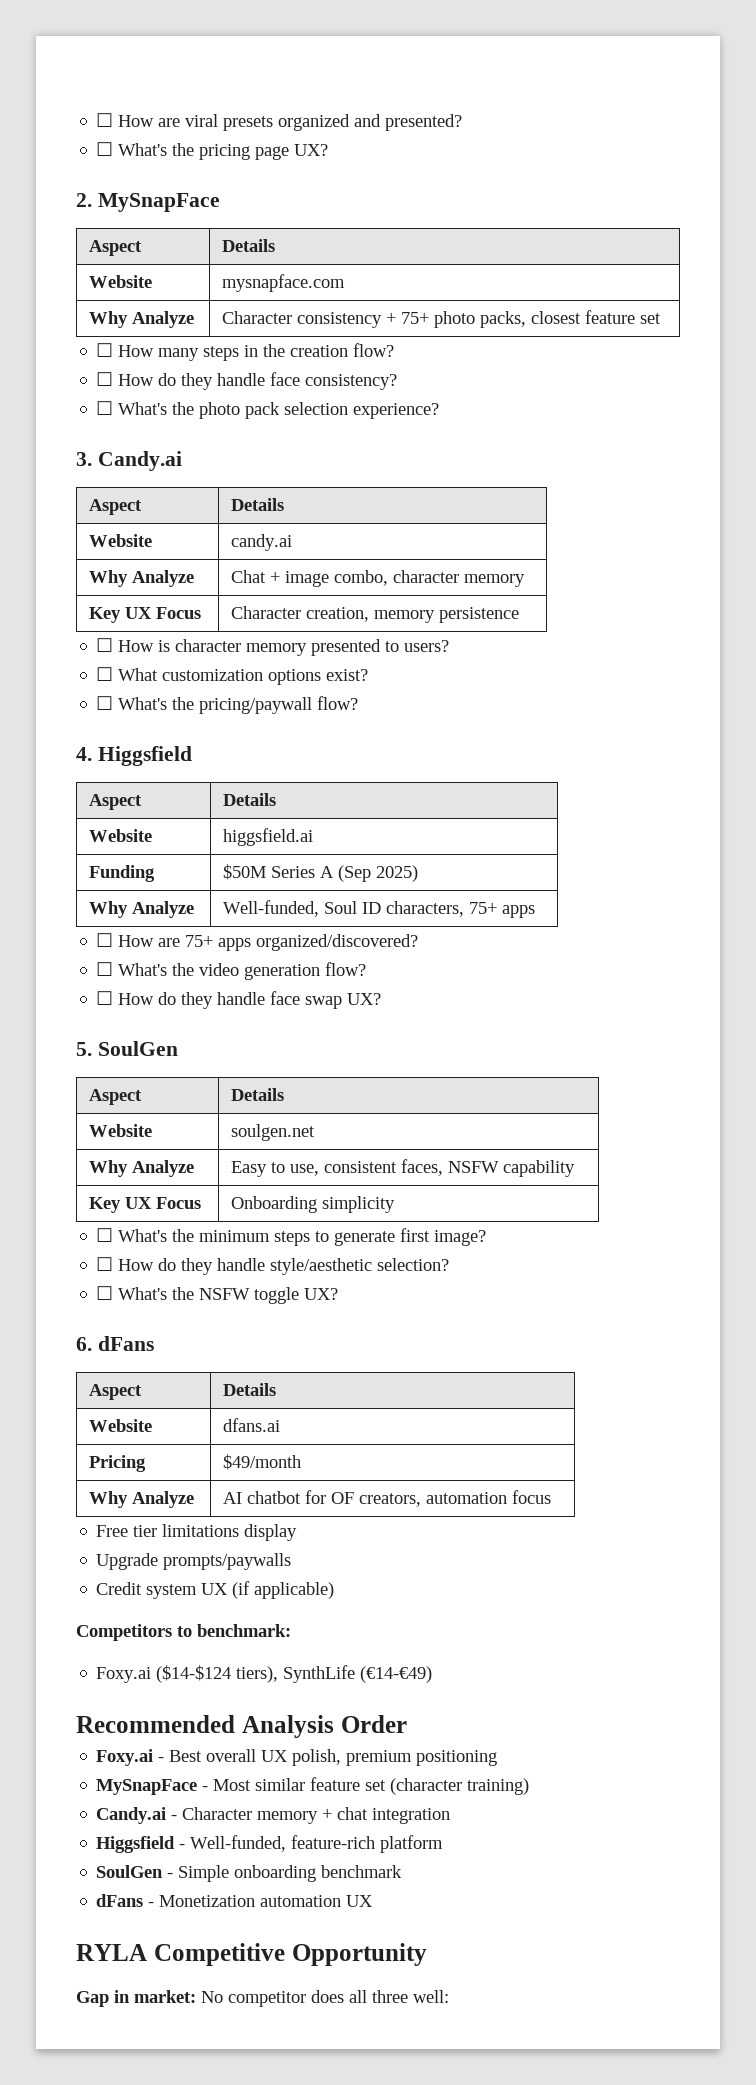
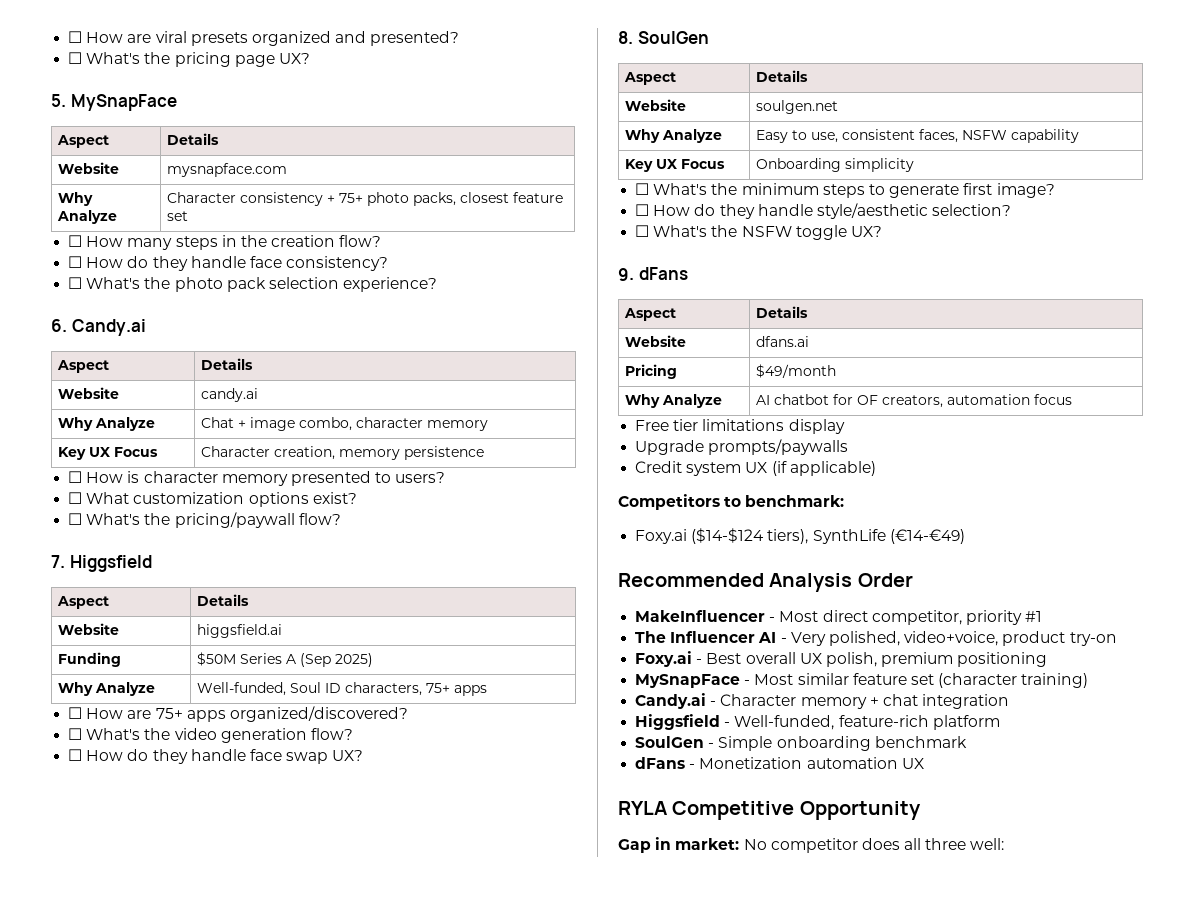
- 2. MySnapFace
+ 5. MySnapFace
- 3. Candy.ai
+ 6. Candy.ai
- 4. Higgsfield
+ 7. Higgsfield
- 5. SoulGen
+ 8. SoulGen
- 6. dFans
+ 9. dFans
+ MakeInfluencer - Most direct competitor, priority #1
+ The Influencer AI - Very polished, video+voice, product try-on

